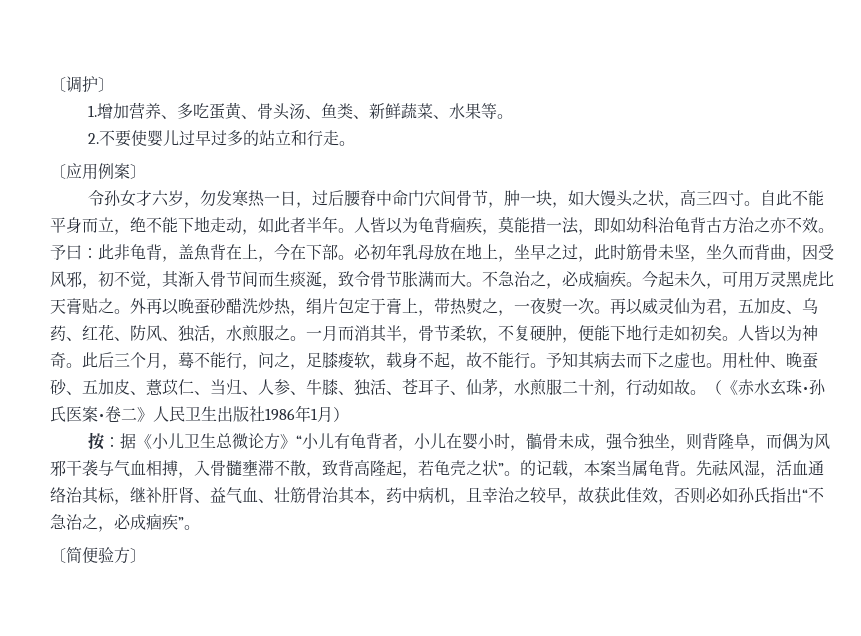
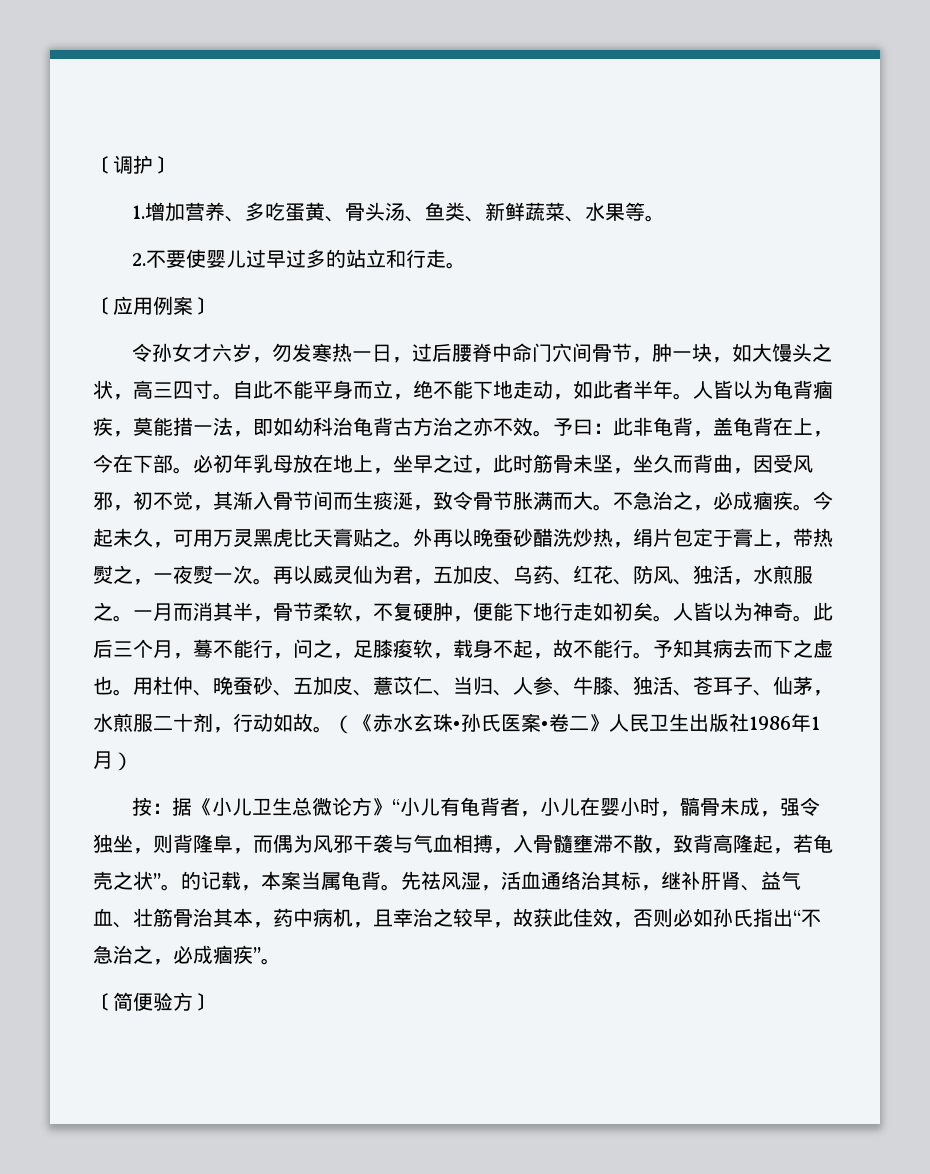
- 予曰：此非龟背，盖魚背在上，今在下部。
+ 予曰：此非龟背，盖龟背在上，今在下部。

